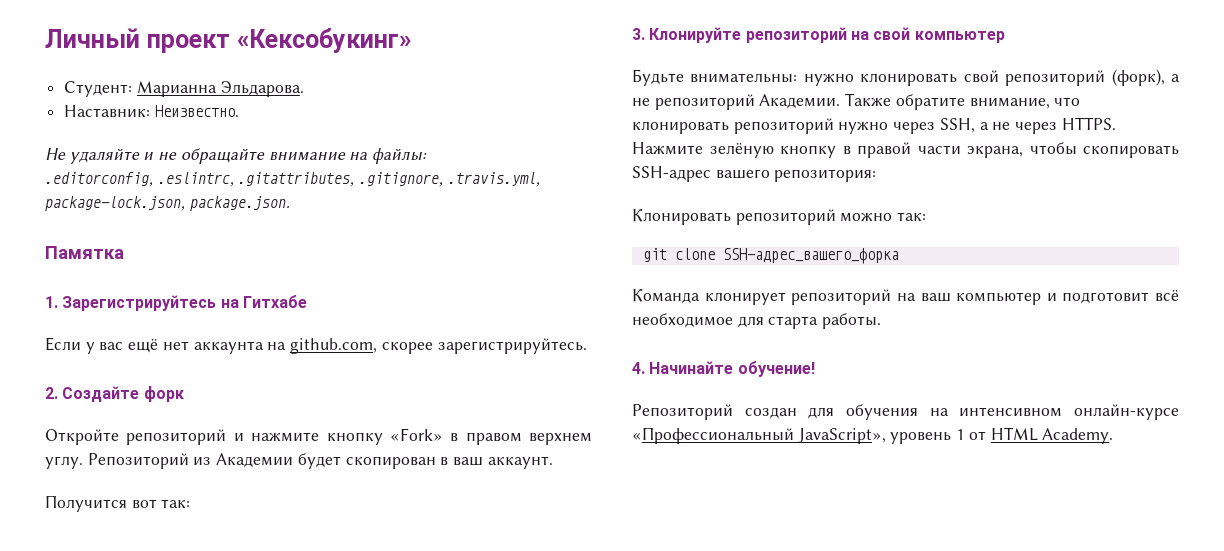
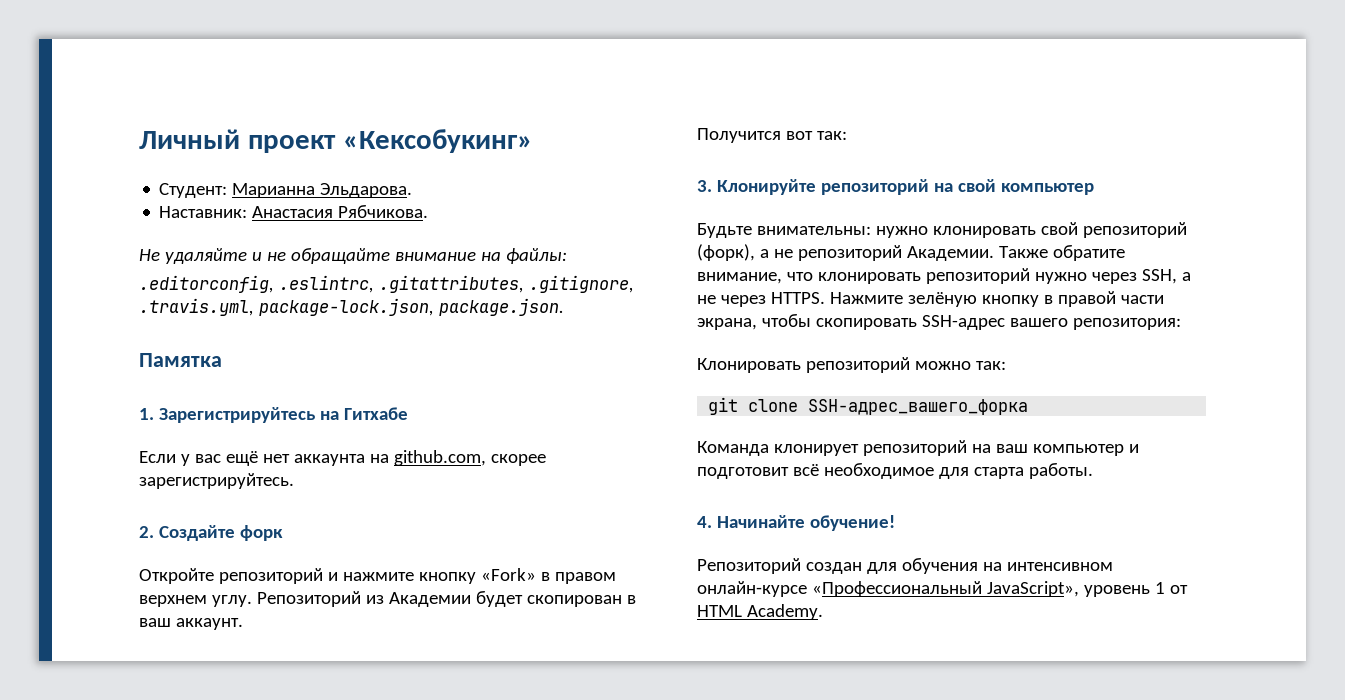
- Наставник: Неизвестно.
+ Наставник: Анастасия Рябчикова.

